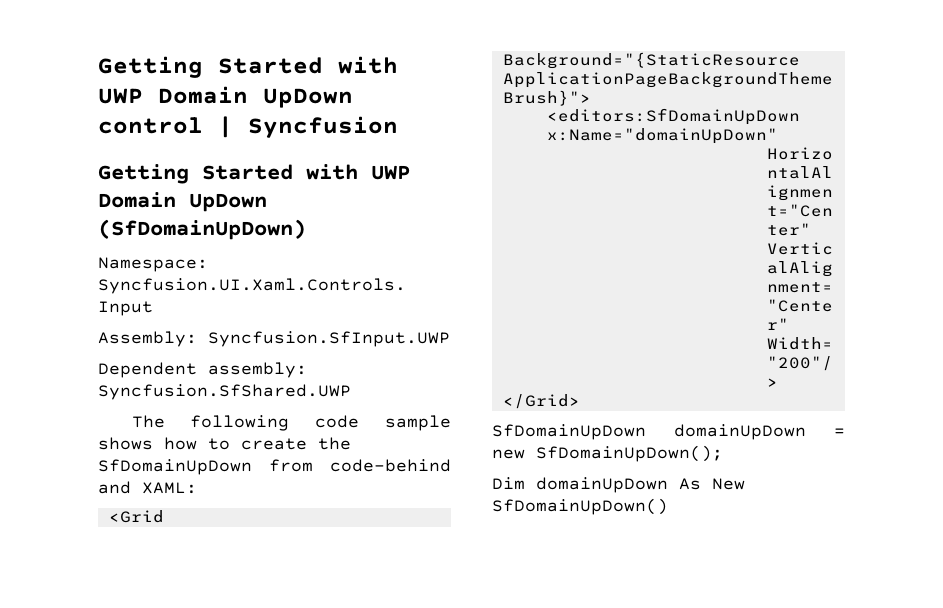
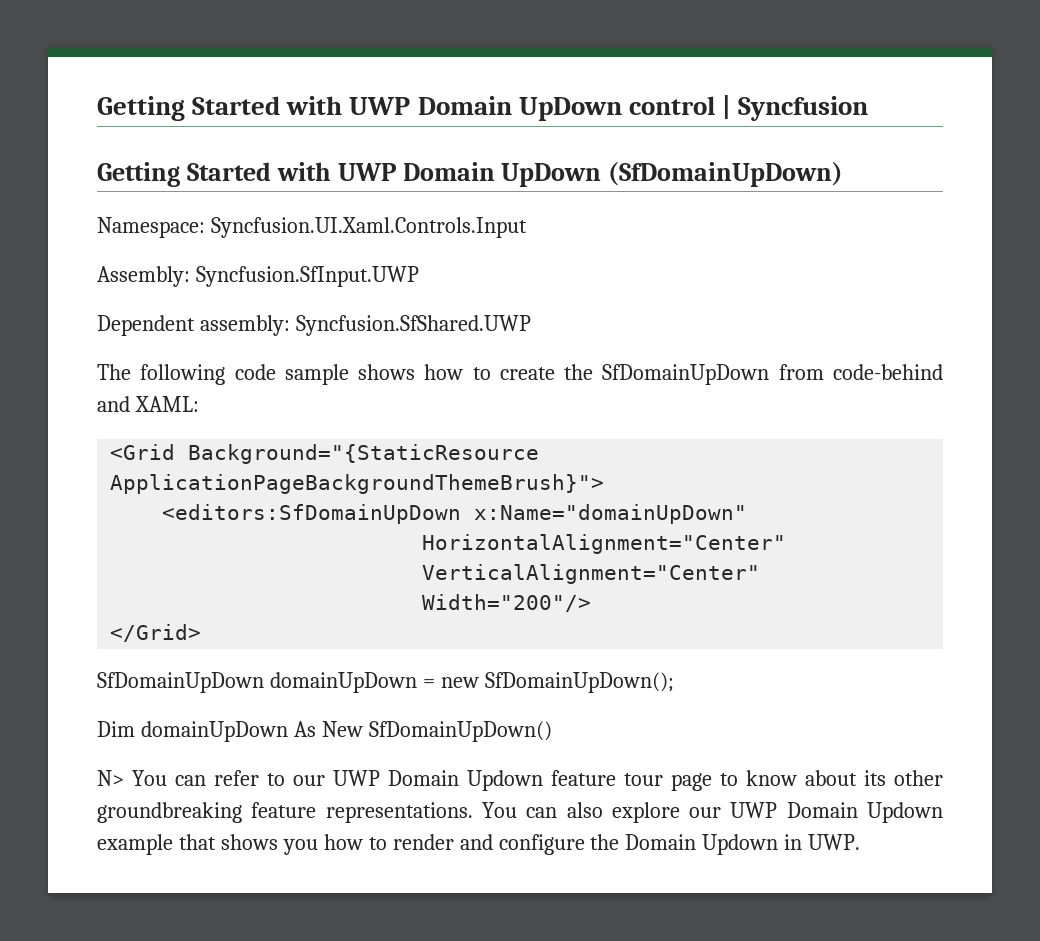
+ N> You can refer to our UWP Domain Updown feature tour page to know about its other groundbreaking feature representations. You can also explore our UWP Domain Updown example that shows you how to render and configure the Domain Updown in UWP.

